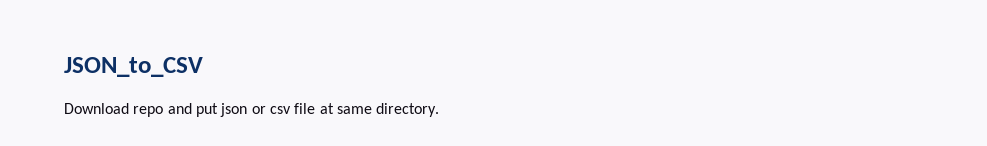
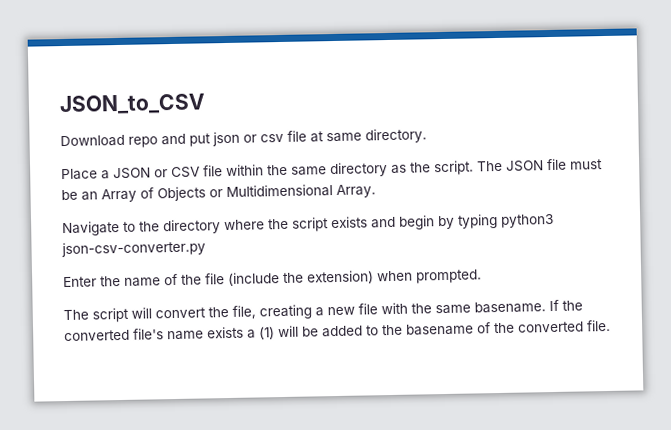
+ Place a JSON or CSV file within the same directory as the script. The JSON file must be an Array of Objects or Multidimensional Array.
+ Navigate to the directory where the script exists and begin by typing python3 json-csv-converter.py
+ Enter the name of the file (include the extension) when prompted.
+ The script will convert the file, creating a new file with the same basename. If the converted file's name exists a (1) will be added to the basename of the converted file.

